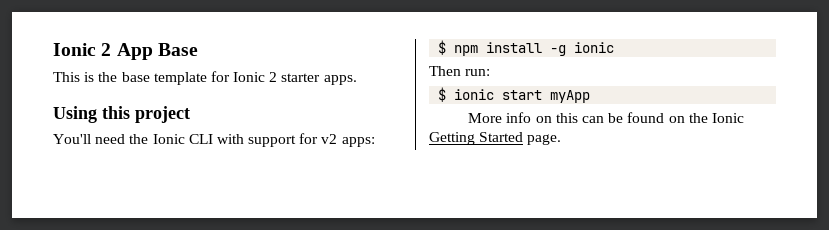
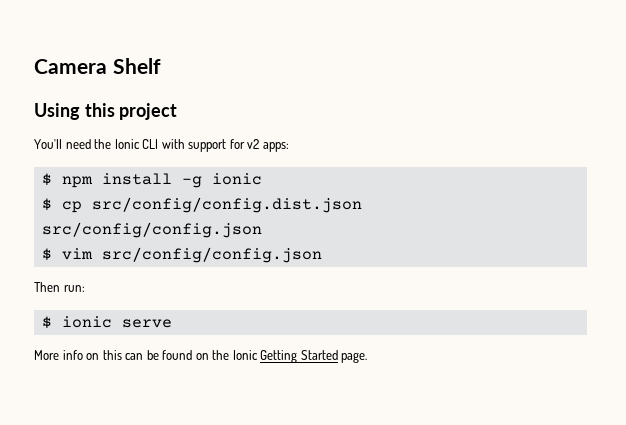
- Ionic 2 App Base
- This is the base template for Ionic 2 starter apps.
+ Camera Shelf
+ $ cp src/config/config.dist.json src/config/config.json
+ $ vim src/config/config.json
- $ ionic start myApp
+ $ ionic serve

